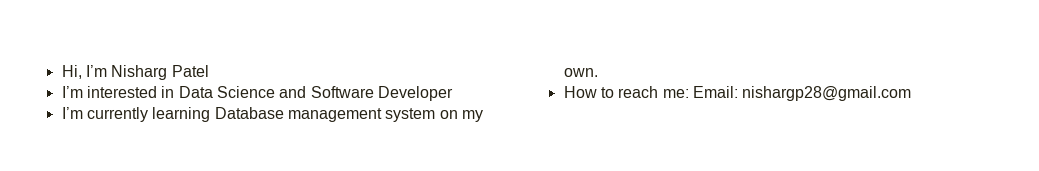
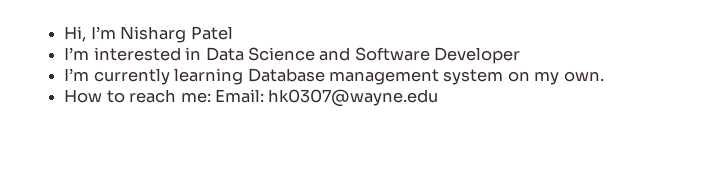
- How to reach me: Email: nishargp28@gmail.com
+ How to reach me: Email: hk0307@wayne.edu

